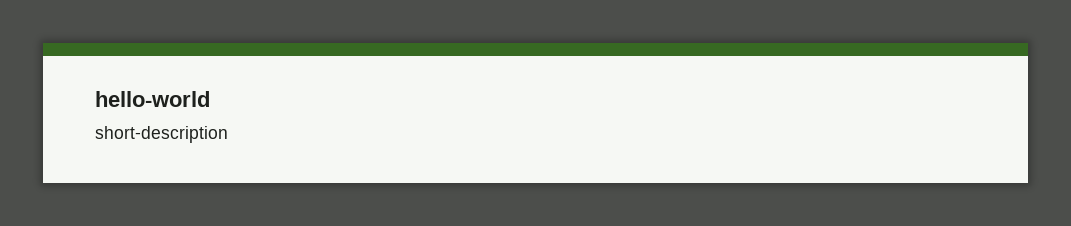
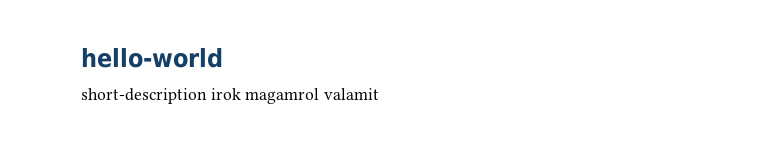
- short-description
+ short-description irok magamrol valamit

